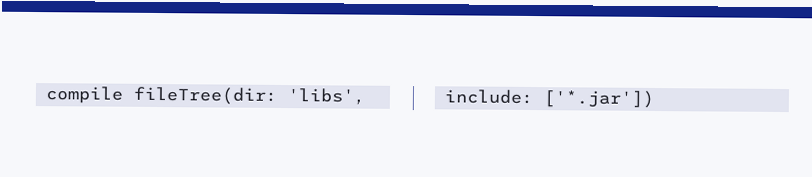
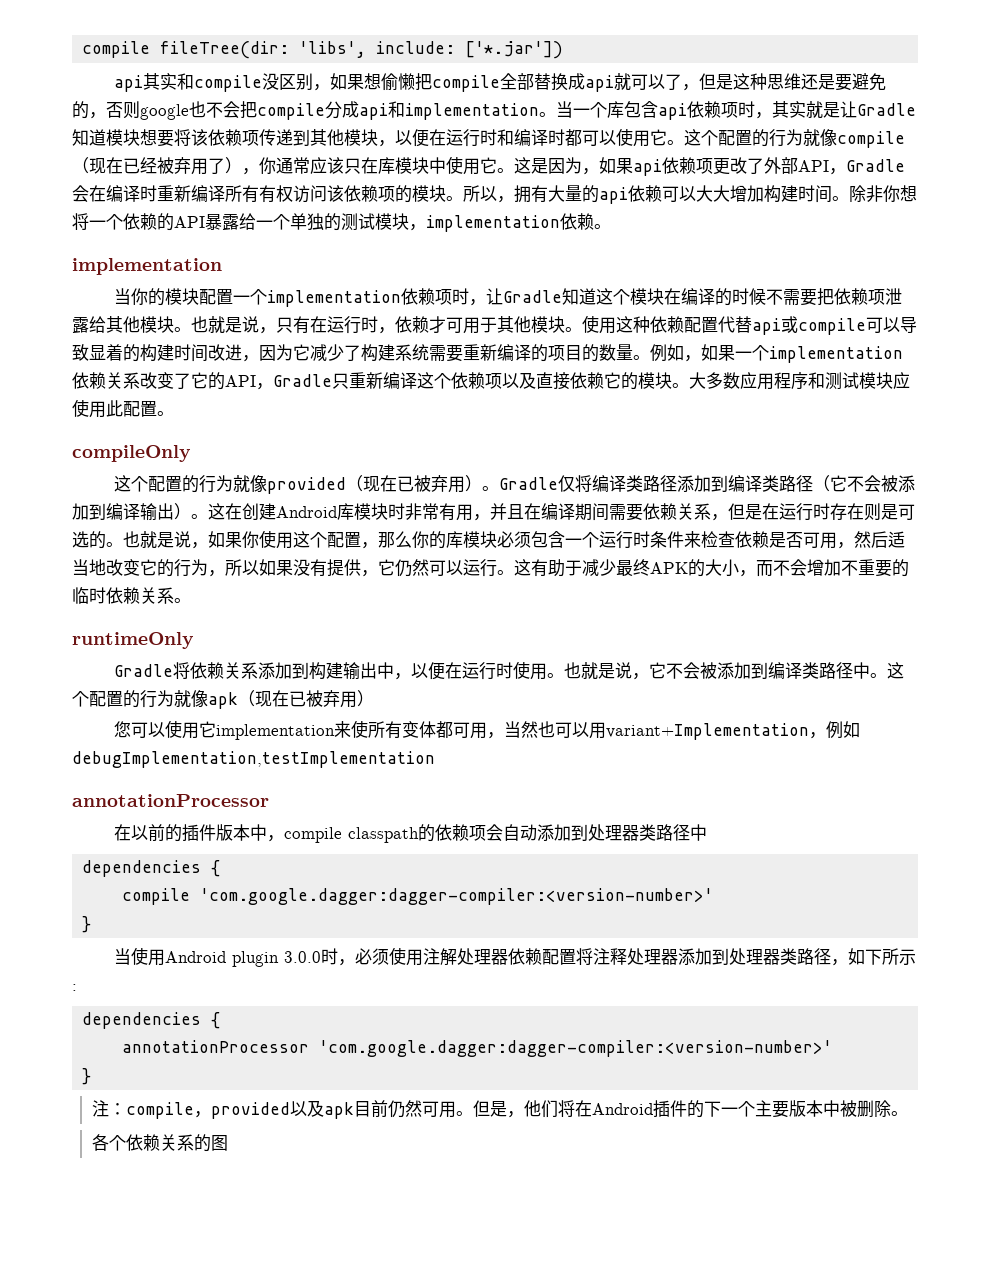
+ api其实和compile没区别，如果想偷懒把compile全部替换成api就可以了，但是这种思维还是要避免的，否则google也不会把compile分成api和implementation。当一个库包含api依赖项时，其实就是让Gradle知道模块想要将该依赖项传递到其他模块，以便在运行时和编译时都可以使用它。这个配置的行为就像compile（现在已经被弃用了），你通常应该只在库模块中使用它。这是因为，如果api依赖项更改了外部API，Gradle会在编译时重新编译所有有权访问该依赖项的模块。所以，拥有大量的api依赖可以大大增加构建时间。除非你想将一个依赖的API暴露给一个单独的测试模块，implementation依赖。
+ implementation
+ 当你的模块配置一个implementation依赖项时，让Gradle知道这个模块在编译的时候不需要把依赖项泄露给其他模块。也就是说，只有在运行时，依赖才可用于其他模块。使用这种依赖配置代替api或compile可以导致显着的构建时间改进，因为它减少了构建系统需要重新编译的项目的数量。例如，如果一个implementation依赖关系改变了它的API，Gradle只重新编译这个依赖项以及直接依赖它的模块。大多数应用程序和测试模块应使用此配置。
+ compileOnly
+ 这个配置的行为就像provided（现在已被弃用）。Gradle仅将编译类路径添加到编译类路径（它不会被添加到编译输出）。这在创建Android库模块时非常有用，并且在编译期间需要依赖关系，但是在运行时存在则是可选的。也就是说，如果你使用这个配置，那么你的库模块必须包含一个运行时条件来检查依赖是否可用，然后适当地改变它的行为，所以如果没有提供，它仍然可以运行。这有助于减少最终APK的大小，而不会增加不重要的临时依赖关系。
+ runtimeOnly
+ Gradle将依赖关系添加到构建输出中，以便在运行时使用。也就是说，它不会被添加到编译类路径中。这个配置的行为就像apk（现在已被弃用）
+ 您可以使用它implementation来使所有变体都可用，当然也可以用variant+Implementation，例如debugImplementation,testImplementation
+ annotationProcessor
+ 在以前的插件版本中，compile classpath的依赖项会自动添加到处理器类路径中
+ dependencies {
+ compile 'com.google.dagger:dagger-compiler:<version-number>'
+ }
+ 当使用Android plugin 3.0.0时，必须使用注解处理器依赖配置将注释处理器添加到处理器类路径，如下所示:
+ dependencies {
+ annotationProcessor 'com.google.dagger:dagger-compiler:<version-number>'
+ }
+ 注：compile，provided以及apk目前仍然可用。但是，他们将在Android插件的下一个主要版本中被删除。
+ 各个依赖关系的图

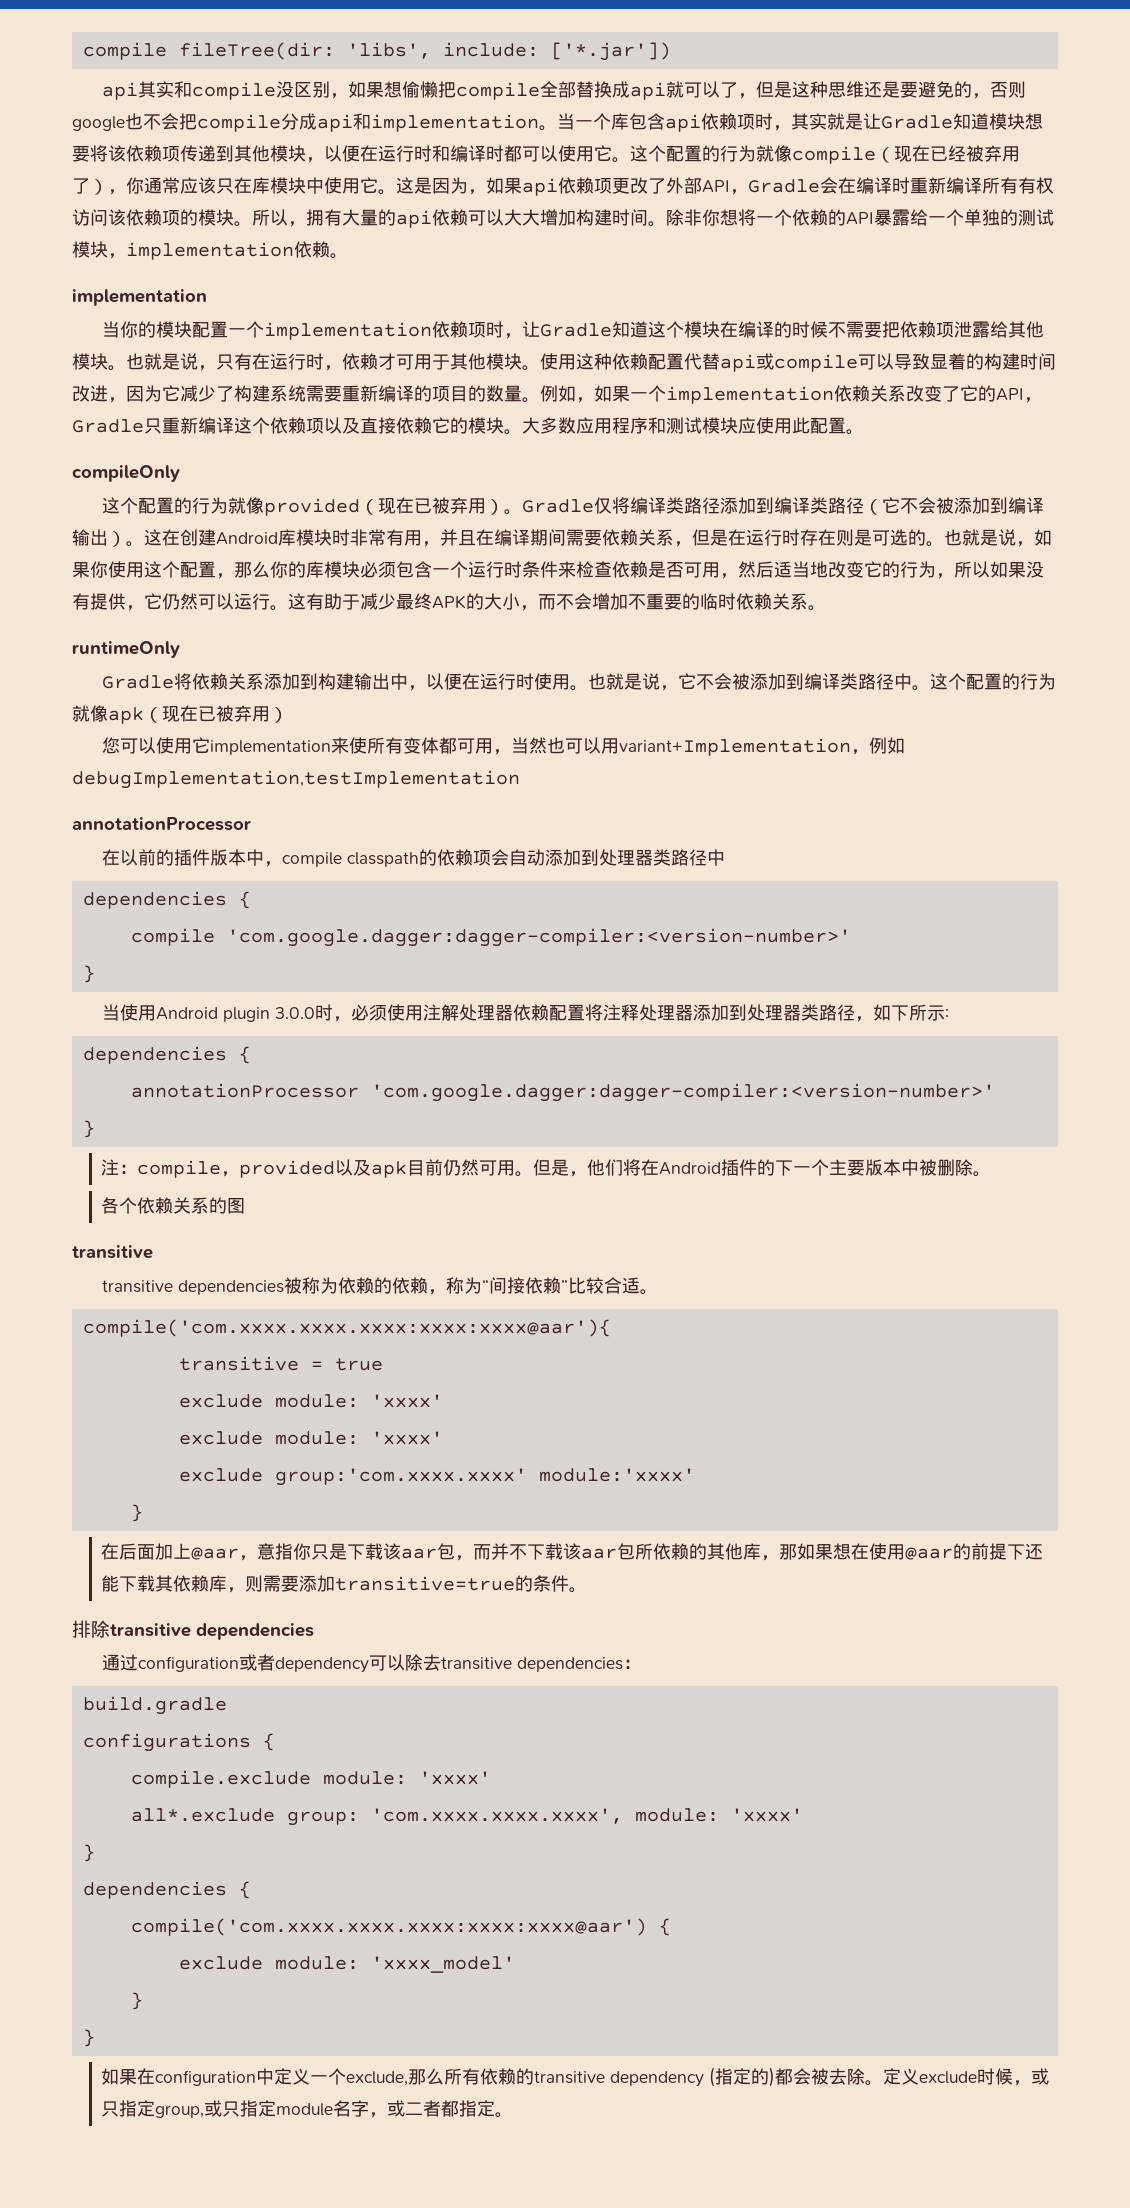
  各个依赖关系的图
+ transitive
+ transitive dependencies被称为依赖的依赖，称为“间接依赖”比较合适。
+ compile('com.xxxx.xxxx.xxxx:xxxx:xxxx@aar'){
+ transitive = true
+ exclude module: 'xxxx'
+ exclude module: 'xxxx'
+ exclude group:'com.xxxx.xxxx' module:'xxxx'
+ }
+ 在后面加上@aar，意指你只是下载该aar包，而并不下载该aar包所依赖的其他库，那如果想在使用@aar的前提下还能下载其依赖库，则需要添加transitive=true的条件。
+ 排除transitive dependencies
+ 通过configuration或者dependency可以除去transitive dependencies：
+ build.gradle
+ configurations {
+ compile.exclude module: 'xxxx'
+ all*.exclude group: 'com.xxxx.xxxx.xxxx', module: 'xxxx'
+ }
+ dependencies {
+ compile('com.xxxx.xxxx.xxxx:xxxx:xxxx@aar') {
+ exclude module: 'xxxx_model'
+ }
+ }
+ 如果在configuration中定义一个exclude,那么所有依赖的transitive dependency (指定的)都会被去除。定义exclude时候，或只指定group,或只指定module名字，或二者都指定。

